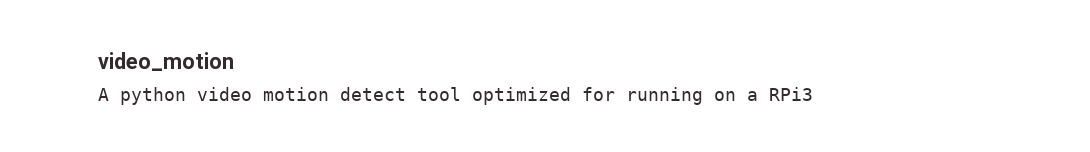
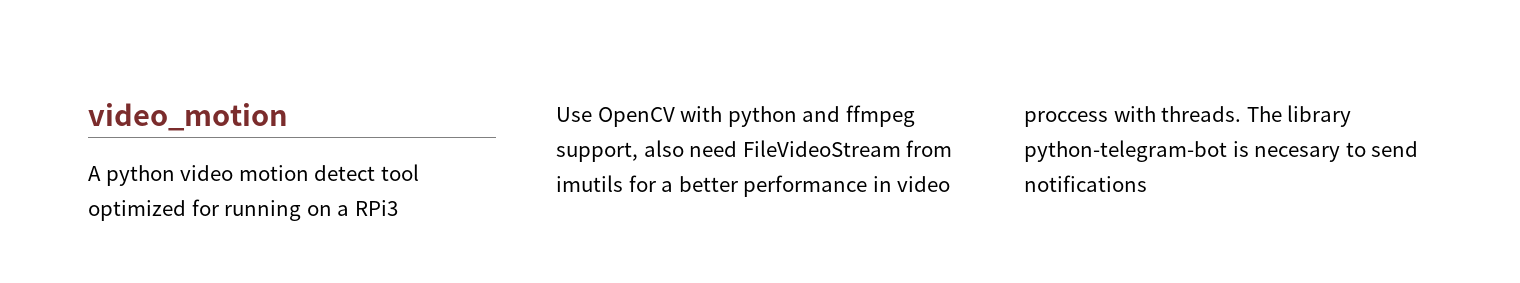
+ Use OpenCV with python and ffmpeg support, also need FileVideoStream from imutils for a better performance in video proccess with threads. The library python-telegram-bot is necesary to send notifications

